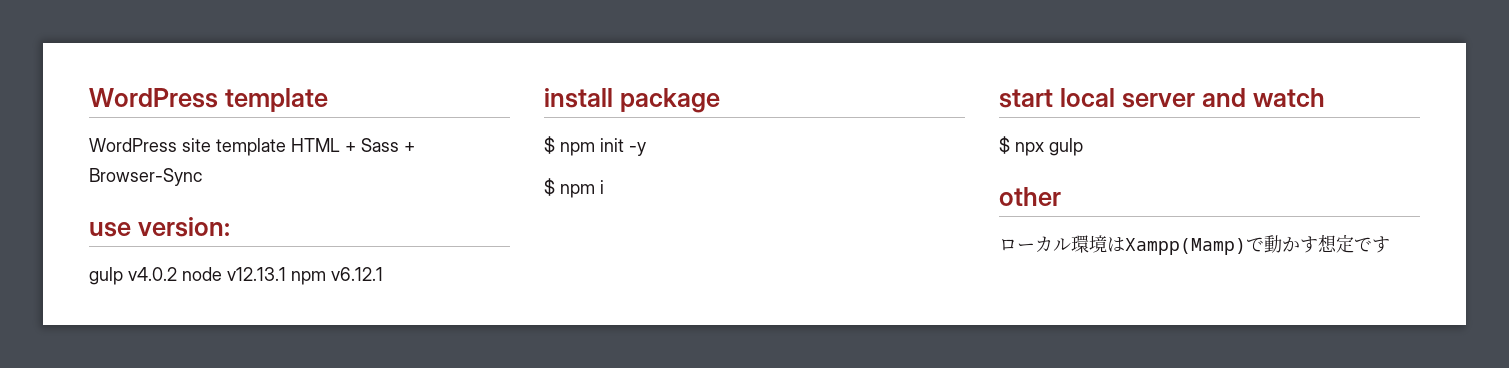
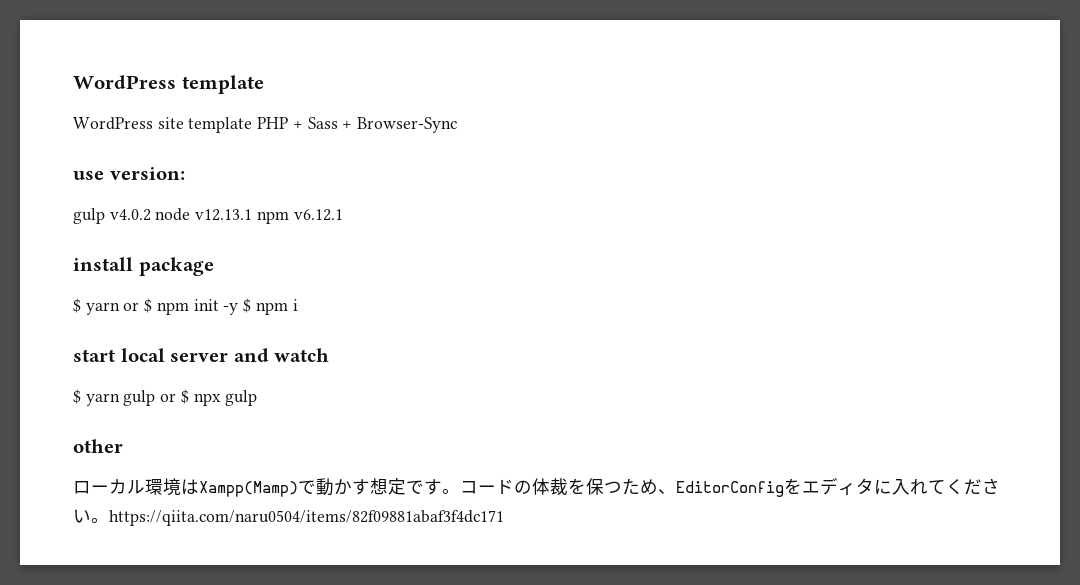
- WordPress site template HTML + Sass + Browser-Sync
+ WordPress site template PHP + Sass + Browser-Sync
- $ npm init -y
- $ npm i
+ $ yarn or $ npm init -y $ npm i
- $ npx gulp
+ $ yarn gulp or $ npx gulp
- ローカル環境はXampp(Mamp)で動かす想定です
+ ローカル環境はXampp(Mamp)で動かす想定です。コードの体裁を保つため、EditorConfigをエディタに入れてください。https://qiita.com/naru0504/items/82f09881abaf3f4dc171

